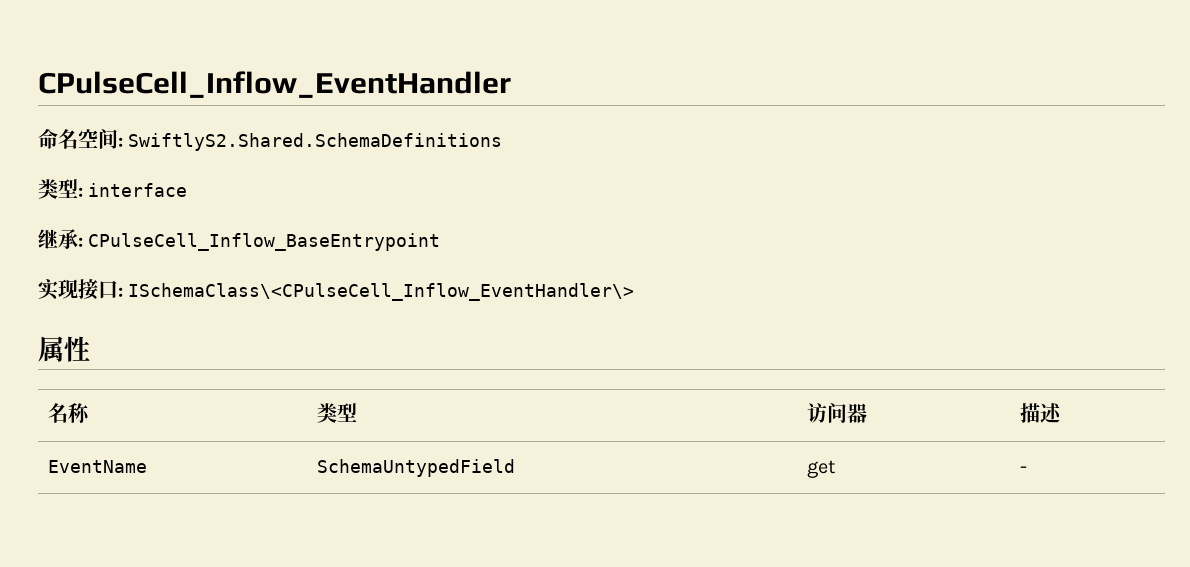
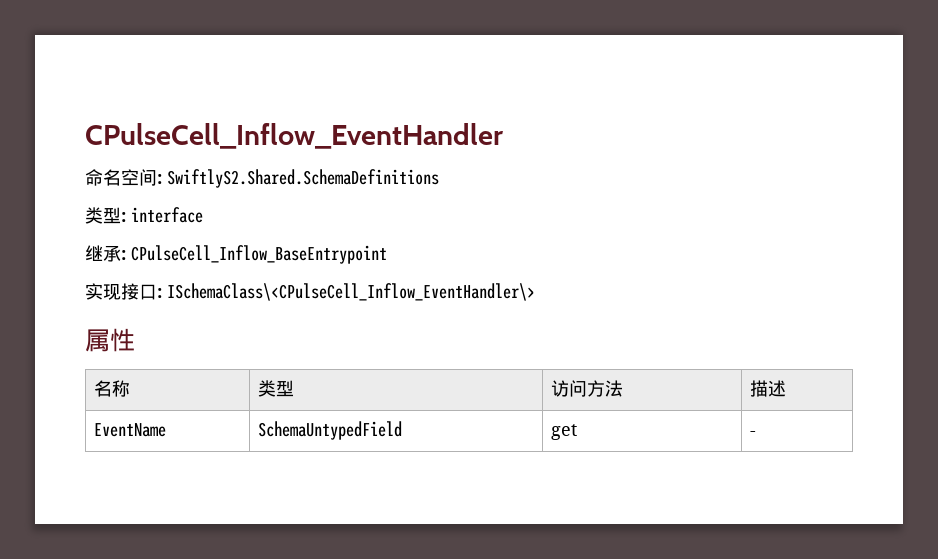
- 名称 | 类型 | 访问器 | 描述
+ 名称 | 类型 | 访问方法 | 描述

